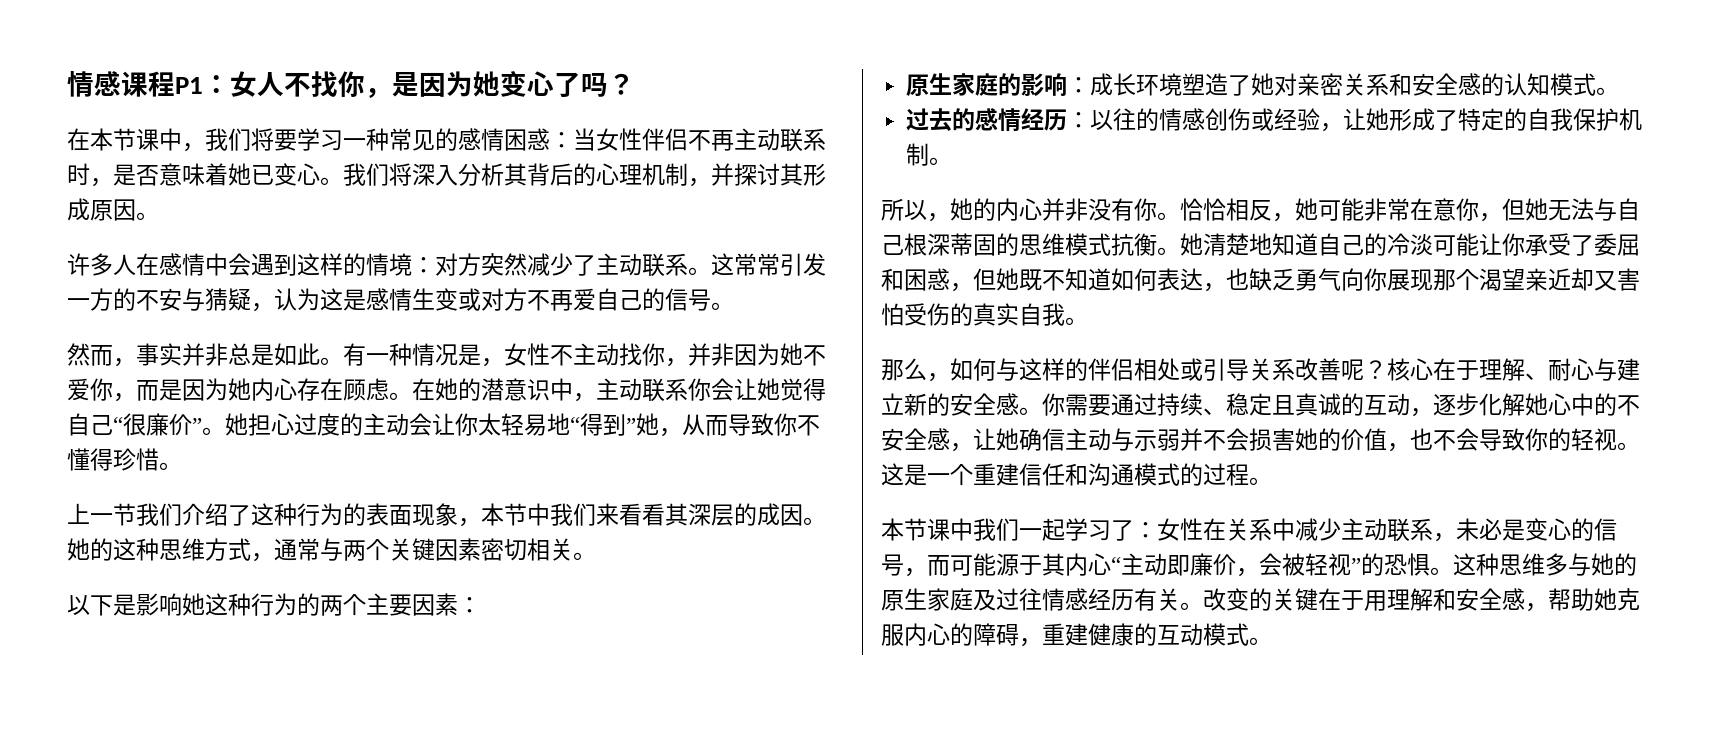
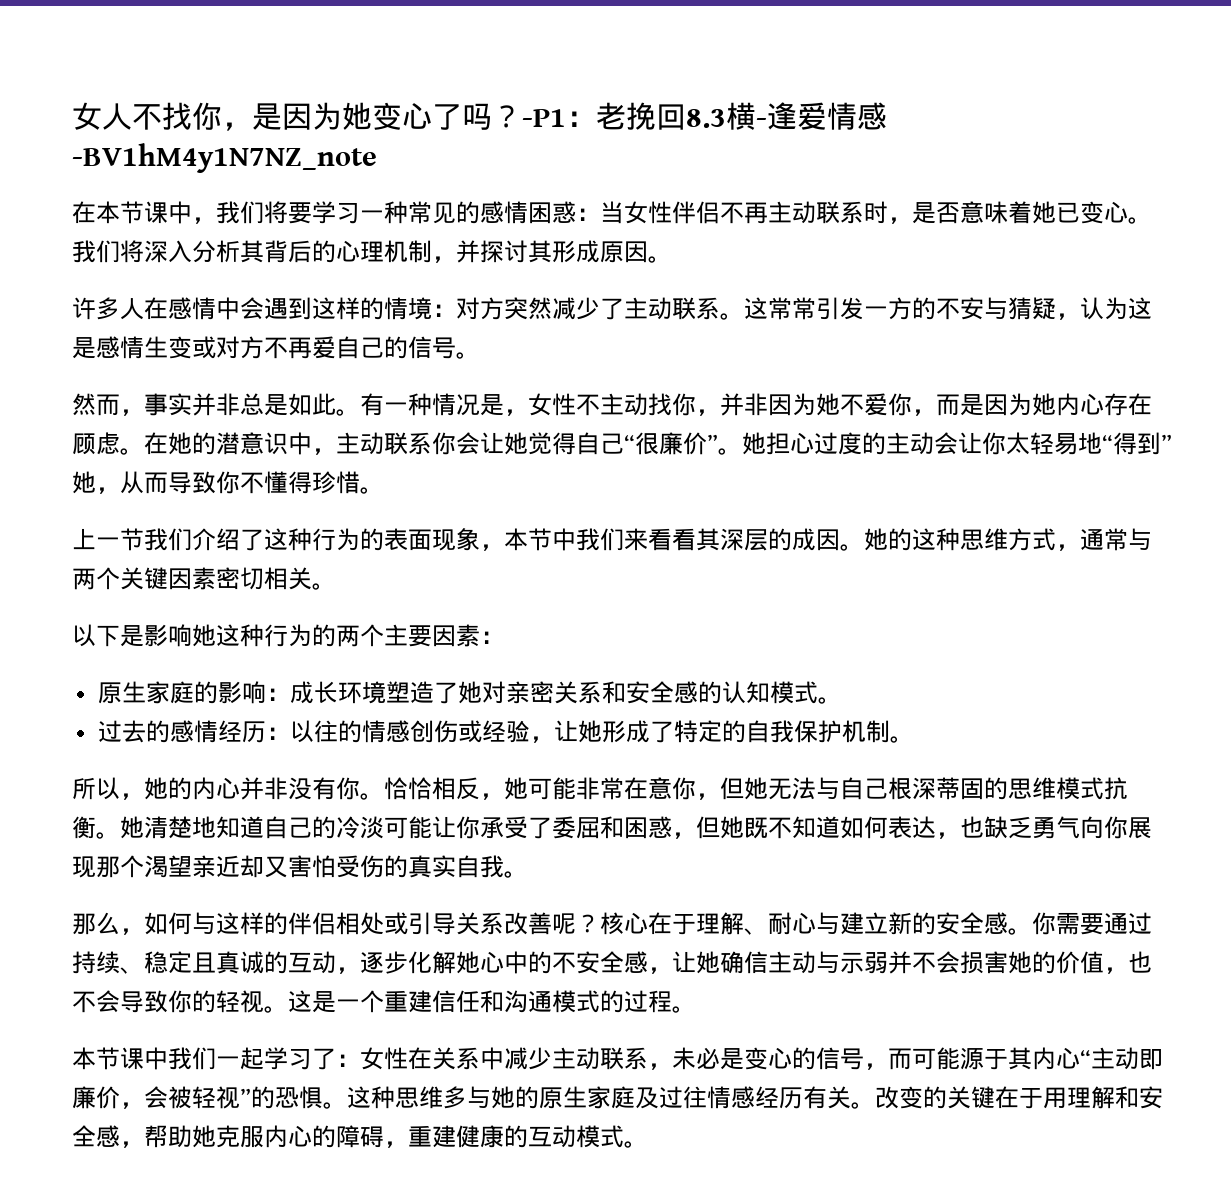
- 情感课程P1：女人不找你，是因为她变心了吗？
+ 女人不找你，是因为她变心了吗？-P1：老挽回8.3横-逢爱情感-BV1hM4y1N7NZ_note

